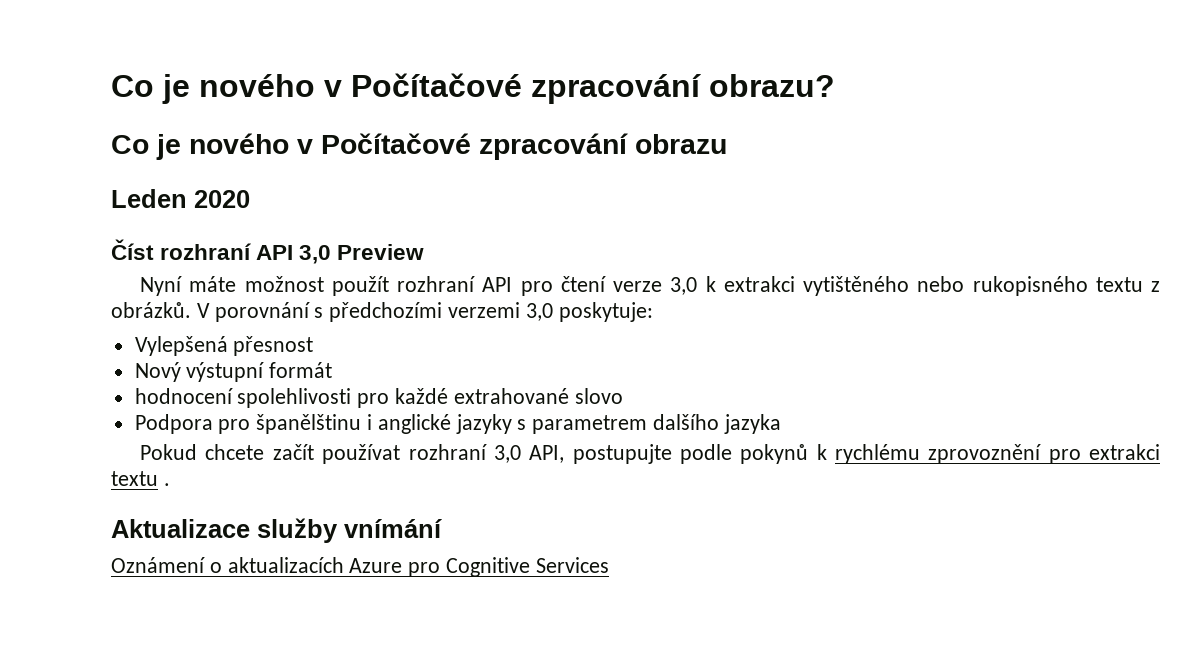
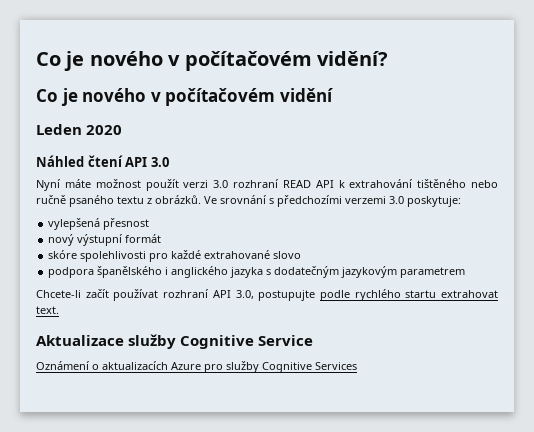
- Co je nového v Počítačové zpracování obrazu?
- Co je nového v Počítačové zpracování obrazu
+ Co je nového v počítačovém vidění?
+ Co je nového v počítačovém vidění
- Číst rozhraní API 3,0 Preview
+ Náhled čtení API 3.0
- Nyní máte možnost použít rozhraní API pro čtení verze 3,0 k extrakci vytištěného nebo rukopisného textu z obrázků.
+ Nyní máte možnost použít verzi 3.0 rozhraní READ API k extrahování tištěného nebo ručně psaného textu z obrázků.
- V porovnání s předchozími verzemi 3,0 poskytuje:
+ Ve srovnání s předchozími verzemi 3.0 poskytuje:
- Vylepšená přesnost
+ vylepšená přesnost
- Nový výstupní formát
+ nový výstupní formát
- hodnocení spolehlivosti pro každé extrahované slovo
+ skóre spolehlivosti pro každé extrahované slovo
- Podpora pro španělštinu i anglické jazyky s parametrem dalšího jazyka
- Pokud chcete začít používat rozhraní 3,0 API, postupujte podle pokynů k rychlému zprovoznění pro extrakci textu .
+ podpora španělského i anglického jazyka s dodatečným jazykovým parametrem
+ Chcete-li začít používat rozhraní API 3.0, postupujte podle rychlého startu extrahovat text.
- Aktualizace služby vnímání
+ Aktualizace služby Cognitive Service
- Oznámení o aktualizacích Azure pro Cognitive Services
+ Oznámení o aktualizacích Azure pro služby Cognitive Services

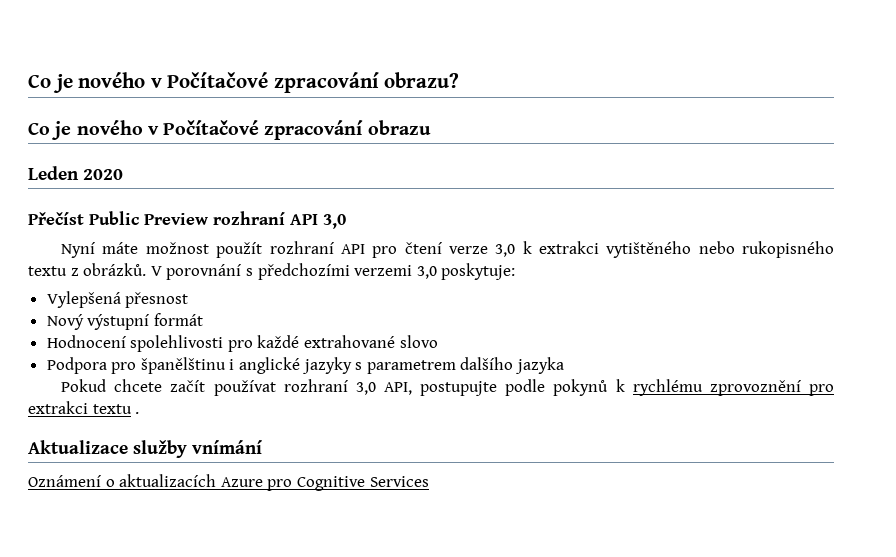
- Co je nového v počítačovém vidění?
- Co je nového v počítačovém vidění
+ Co je nového v Počítačové zpracování obrazu?
+ Co je nového v Počítačové zpracování obrazu
- Náhled čtení API 3.0
- Nyní máte možnost použít verzi 3.0 rozhraní READ API k extrahování tištěného nebo ručně psaného textu z obrázků.
+ Přečíst Public Preview rozhraní API 3,0
+ Nyní máte možnost použít rozhraní API pro čtení verze 3,0 k extrakci vytištěného nebo rukopisného textu z obrázků.
- Ve srovnání s předchozími verzemi 3.0 poskytuje:
+ V porovnání s předchozími verzemi 3,0 poskytuje:
- vylepšená přesnost
+ Vylepšená přesnost
- nový výstupní formát
+ Nový výstupní formát
- skóre spolehlivosti pro každé extrahované slovo
+ Hodnocení spolehlivosti pro každé extrahované slovo
- podpora španělského i anglického jazyka s dodatečným jazykovým parametrem
- Chcete-li začít používat rozhraní API 3.0, postupujte podle rychlého startu extrahovat text.
+ Podpora pro španělštinu i anglické jazyky s parametrem dalšího jazyka
+ Pokud chcete začít používat rozhraní 3,0 API, postupujte podle pokynů k rychlému zprovoznění pro extrakci textu .
- Aktualizace služby Cognitive Service
+ Aktualizace služby vnímání
- Oznámení o aktualizacích Azure pro služby Cognitive Services
+ Oznámení o aktualizacích Azure pro Cognitive Services

